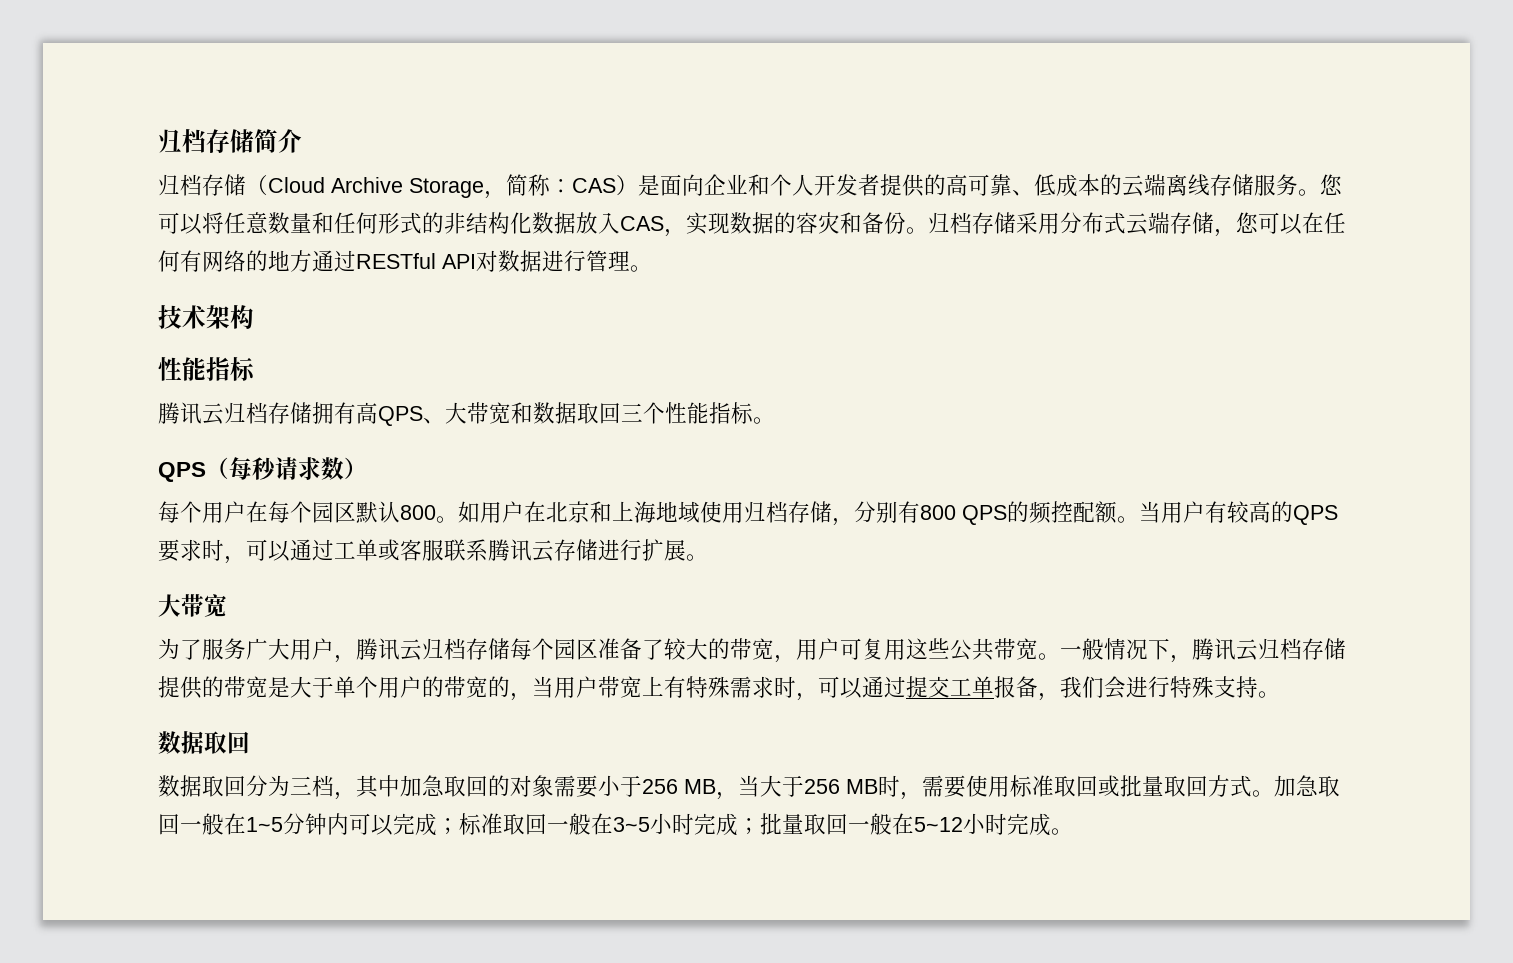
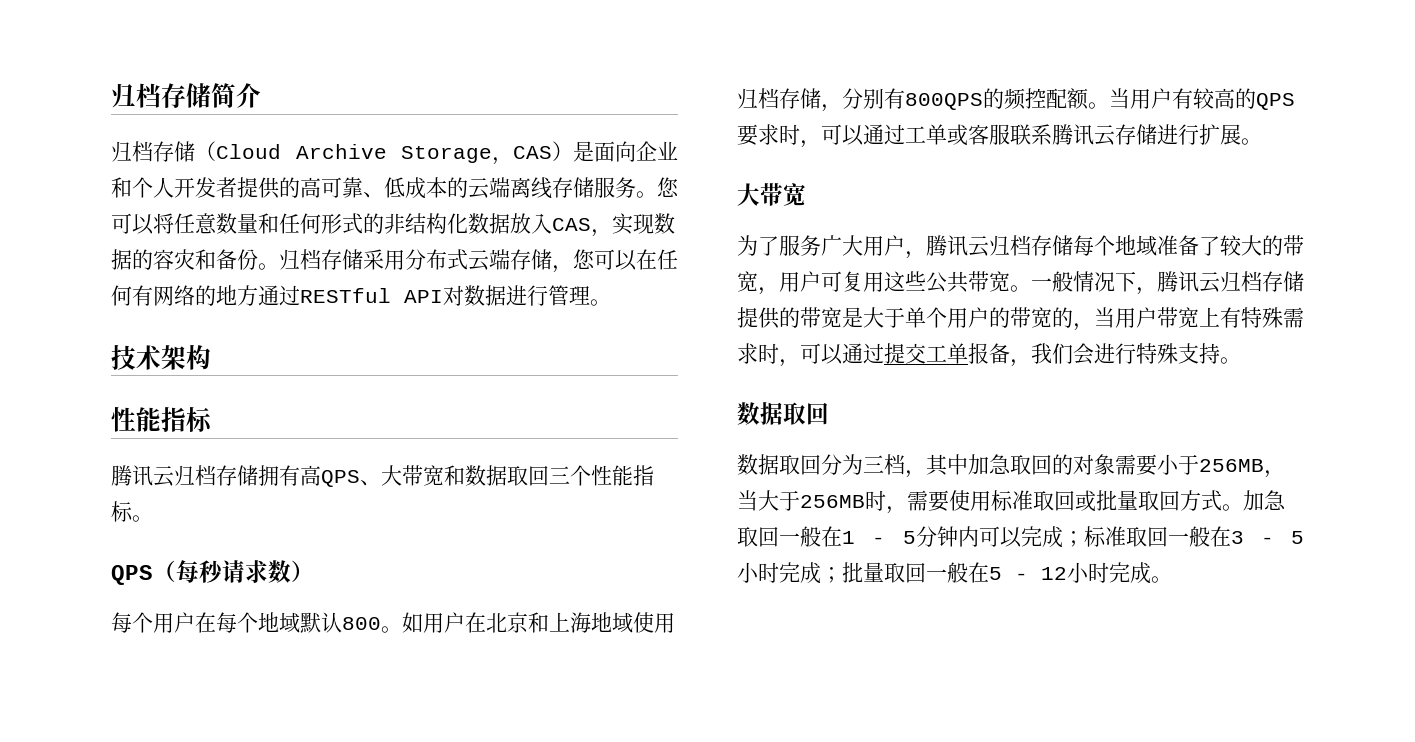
- 归档存储（Cloud Archive Storage，简称：CAS）是面向企业和个人开发者提供的高可靠、低成本的云端离线存储服务。
+ 归档存储（Cloud Archive Storage，CAS）是面向企业和个人开发者提供的高可靠、低成本的云端离线存储服务。
- 每个用户在每个园区默认800。
+ 每个用户在每个地域默认800。
- 如用户在北京和上海地域使用归档存储，分别有800 QPS的频控配额。
+ 如用户在北京和上海地域使用归档存储，分别有800QPS的频控配额。
- 为了服务广大用户，腾讯云归档存储每个园区准备了较大的带宽，用户可复用这些公共带宽。
+ 为了服务广大用户，腾讯云归档存储每个地域准备了较大的带宽，用户可复用这些公共带宽。
- 数据取回分为三档，其中加急取回的对象需要小于256 MB，当大于256 MB时，需要使用标准取回或批量取回方式。
+ 数据取回分为三档，其中加急取回的对象需要小于256MB，当大于256MB时，需要使用标准取回或批量取回方式。
- 加急取回一般在1~5分钟内可以完成；标准取回一般在3~5小时完成；批量取回一般在5~12小时完成。
+ 加急取回一般在1 - 5分钟内可以完成；标准取回一般在3 - 5小时完成；批量取回一般在5 - 12小时完成。

